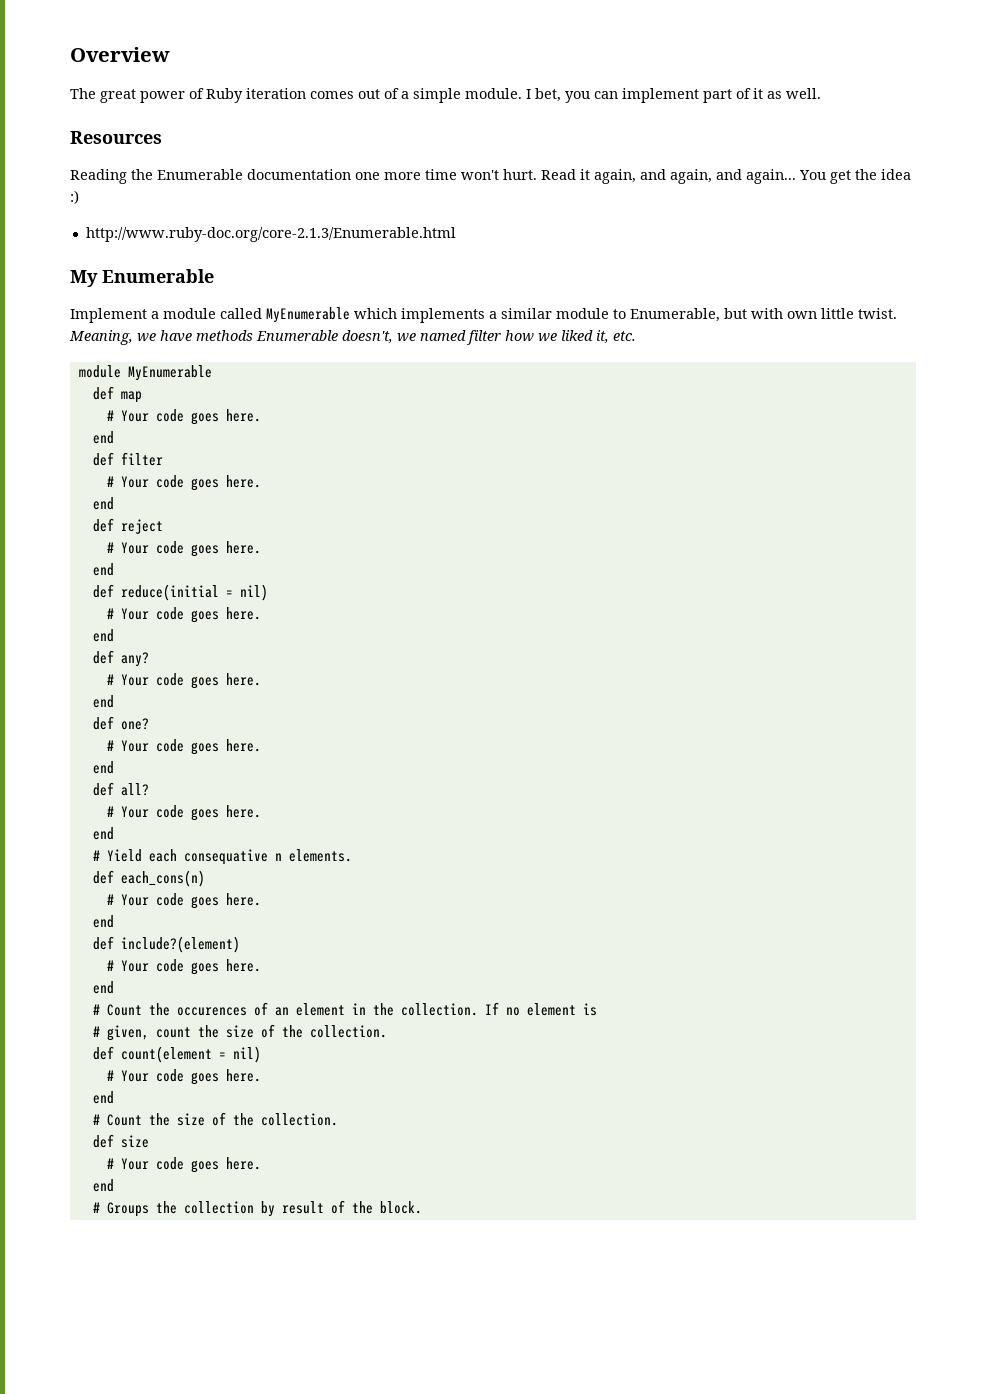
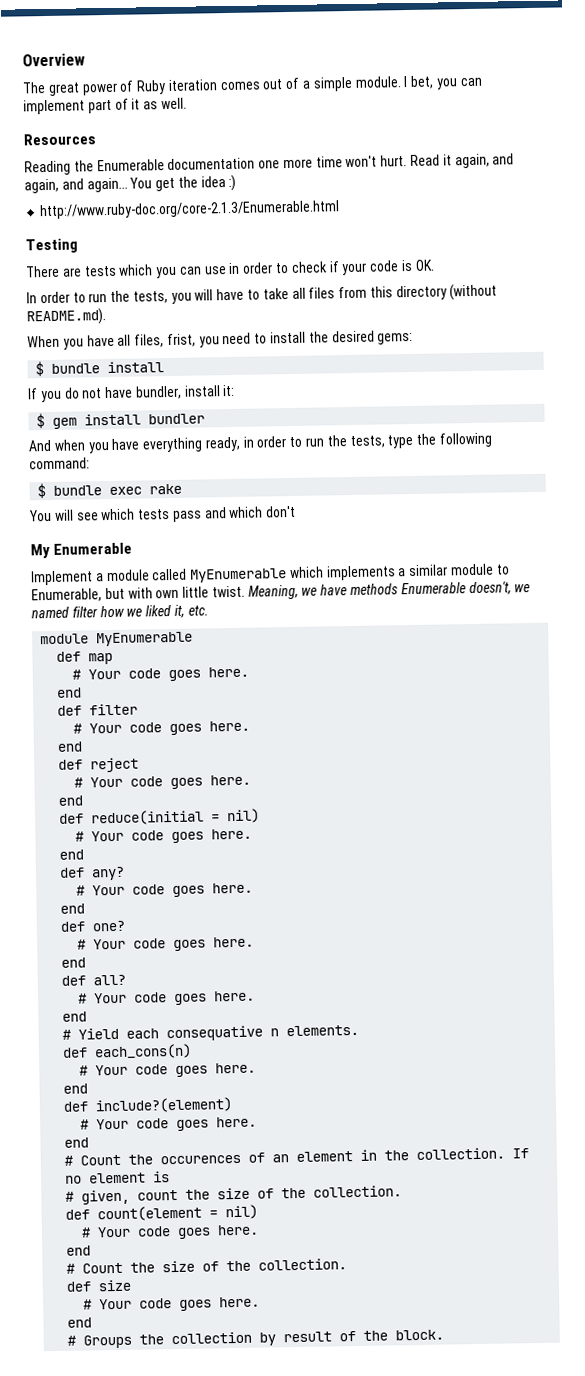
+ Testing
+ There are tests which you can use in order to check if your code is OK.
+ In order to run the tests, you will have to take all files from this directory (without README.md).
+ When you have all files, frist, you need to install the desired gems:
+ $ bundle install
+ If you do not have bundler, install it:
+ $ gem install bundler
+ And when you have everything ready, in order to run the tests, type the following command:
+ $ bundle exec rake
+ You will see which tests pass and which don't

